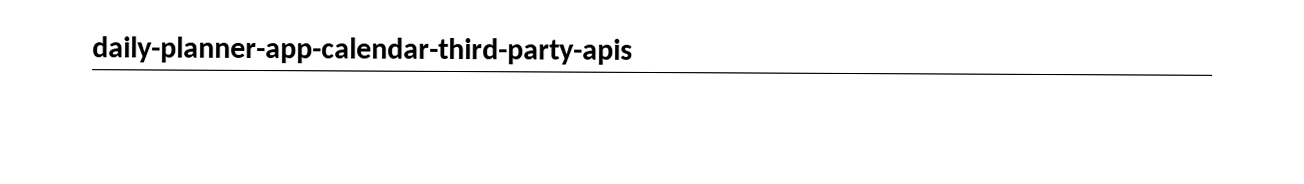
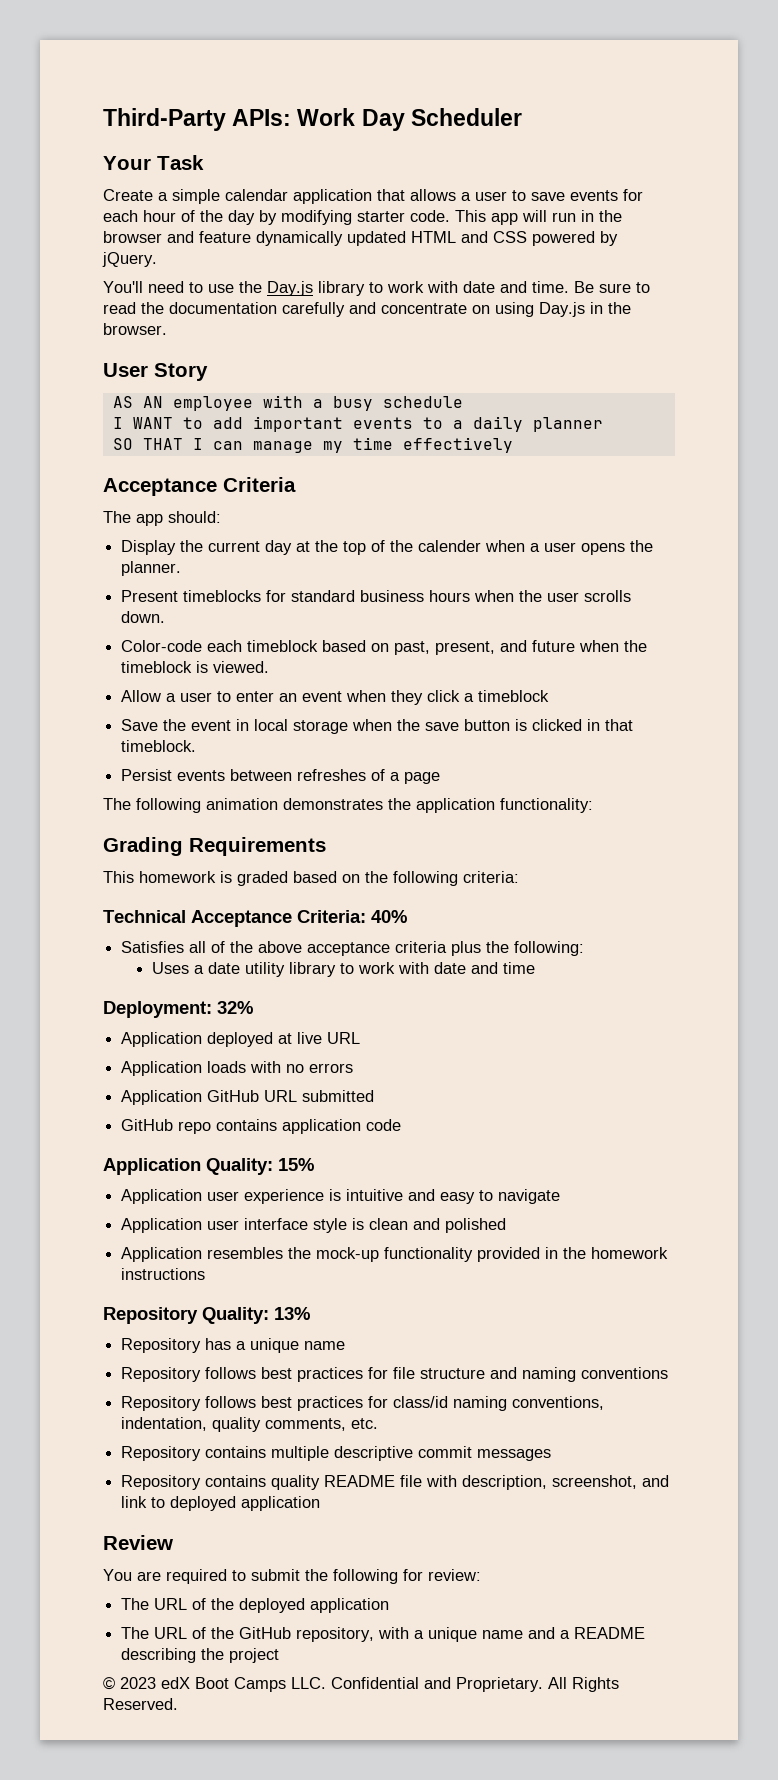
- daily-planner-app-calendar-third-party-apis
+ Third-Party APIs: Work Day Scheduler
+ Your Task
+ Create a simple calendar application that allows a user to save events for each hour of the day by modifying starter code. This app will run in the browser and feature dynamically updated HTML and CSS powered by jQuery.
+ You'll need to use the Day.js library to work with date and time. Be sure to read the documentation carefully and concentrate on using Day.js in the browser.
+ User Story
+ AS AN employee with a busy schedule
+ I WANT to add important events to a daily planner
+ SO THAT I can manage my time effectively
+ Acceptance Criteria
+ The app should:
+ Display the current day at the top of the calender when a user opens the planner.
+ Present timeblocks for standard business hours when the user scrolls down.
+ Color-code each timeblock based on past, present, and future when the timeblock is viewed.
+ Allow a user to enter an event when they click a timeblock
+ Save the event in local storage when the save button is clicked in that timeblock.
+ Persist events between refreshes of a page
+ The following animation demonstrates the application functionality:
+ Grading Requirements
+ This homework is graded based on the following criteria:
+ Technical Acceptance Criteria: 40%
+ Satisfies all of the above acceptance criteria plus the following:
+ Uses a date utility library to work with date and time
+ Deployment: 32%
+ Application deployed at live URL
+ Application loads with no errors
+ Application GitHub URL submitted
+ GitHub repo contains application code
+ Application Quality: 15%
+ Application user experience is intuitive and easy to navigate
+ Application user interface style is clean and polished
+ Application resembles the mock-up functionality provided in the homework instructions
+ Repository Quality: 13%
+ Repository has a unique name
+ Repository follows best practices for file structure and naming conventions
+ Repository follows best practices for class/id naming conventions, indentation, quality comments, etc.
+ Repository contains multiple descriptive commit messages
+ Repository contains quality README file with description, screenshot, and link to deployed application
+ Review
+ You are required to submit the following for review:
+ The URL of the deployed application
+ The URL of the GitHub repository, with a unique name and a README describing the project
+ © 2023 edX Boot Camps LLC. Confidential and Proprietary. All Rights Reserved.

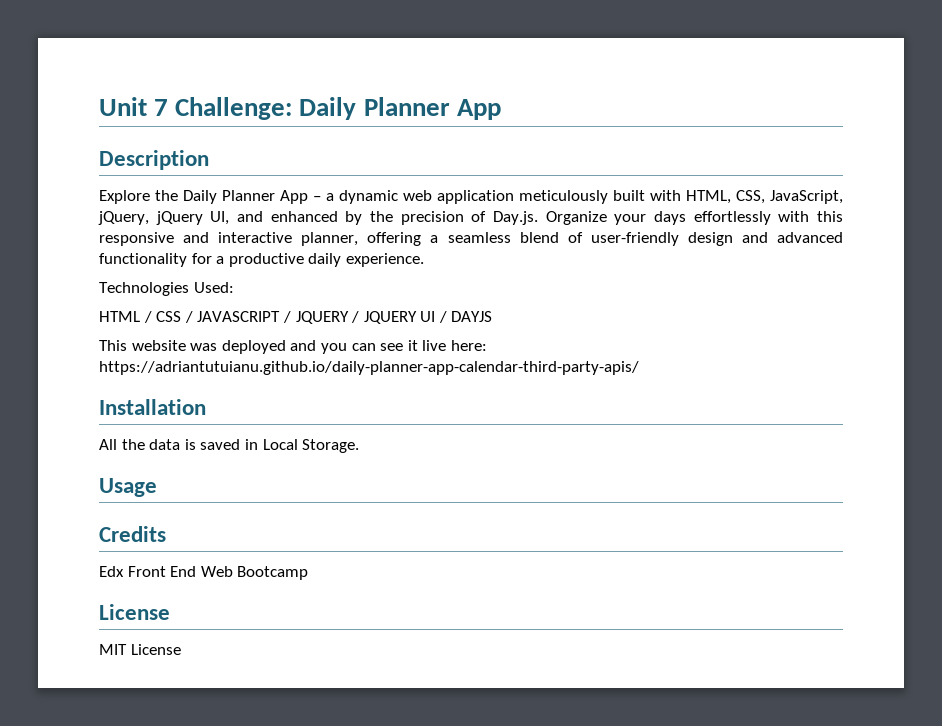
- Third-Party APIs: Work Day Scheduler
- Your Task
- Create a simple calendar application that allows a user to save events for each hour of the day by modifying starter code. This app will run in the browser and feature dynamically updated HTML and CSS powered by jQuery.
- You'll need to use the Day.js library to work with date and time. Be sure to read the documentation carefully and concentrate on using Day.js in the browser.
- User Story
- AS AN employee with a busy schedule
- I WANT to add important events to a daily planner
- SO THAT I can manage my time effectively
- Acceptance Criteria
- The app should:
- Display the current day at the top of the calender when a user opens the planner.
- Present timeblocks for standard business hours when the user scrolls down.
- Color-code each timeblock based on past, present, and future when the timeblock is viewed.
- Allow a user to enter an event when they click a timeblock
- Save the event in local storage when the save button is clicked in that timeblock.
- Persist events between refreshes of a page
- The following animation demonstrates the application functionality:
- Grading Requirements
- This homework is graded based on the following criteria:
- Technical Acceptance Criteria: 40%
- Satisfies all of the above acceptance criteria plus the following:
- Uses a date utility library to work with date and time
- Deployment: 32%
- Application deployed at live URL
- Application loads with no errors
- Application GitHub URL submitted
- GitHub repo contains application code
- Application Quality: 15%
- Application user experience is intuitive and easy to navigate
- Application user interface style is clean and polished
- Application resembles the mock-up functionality provided in the homework instructions
- Repository Quality: 13%
- Repository has a unique name
- Repository follows best practices for file structure and naming conventions
- Repository follows best practices for class/id naming conventions, indentation, quality comments, etc.
- Repository contains multiple descriptive commit messages
- Repository contains quality README file with description, screenshot, and link to deployed application
- Review
- You are required to submit the following for review:
- The URL of the deployed application
- The URL of the GitHub repository, with a unique name and a README describing the project
- © 2023 edX Boot Camps LLC. Confidential and Proprietary. All Rights Reserved.
+ Unit 7 Challenge: Daily Planner App
+ Description
+ Explore the Daily Planner App – a dynamic web application meticulously built with HTML, CSS, JavaScript, jQuery, jQuery UI, and enhanced by the precision of Day.js. Organize your days effortlessly with this responsive and interactive planner, offering a seamless blend of user-friendly design and advanced functionality for a productive daily experience.
+ Technologies Used:
+ HTML / CSS / JAVASCRIPT / JQUERY / JQUERY UI / DAYJS
+ This website was deployed and you can see it live here: https://adriantutuianu.github.io/daily-planner-app-calendar-third-party-apis/
+ Installation
+ All the data is saved in Local Storage.
+ Usage
+ Credits
+ Edx Front End Web Bootcamp
+ License
+ MIT License

